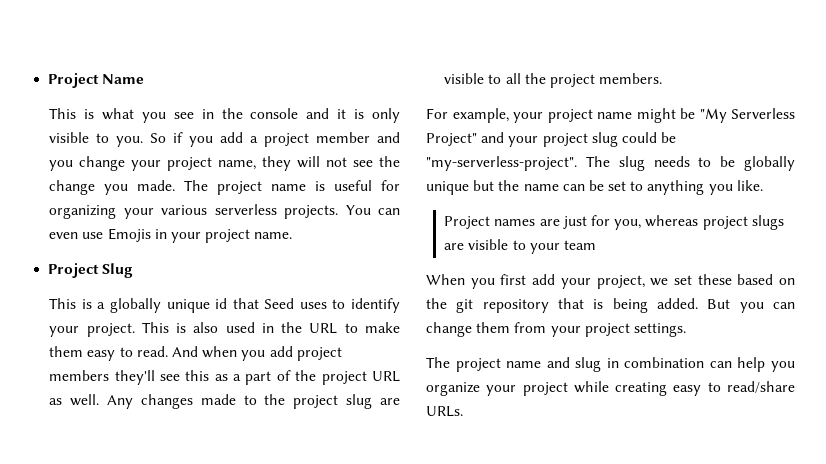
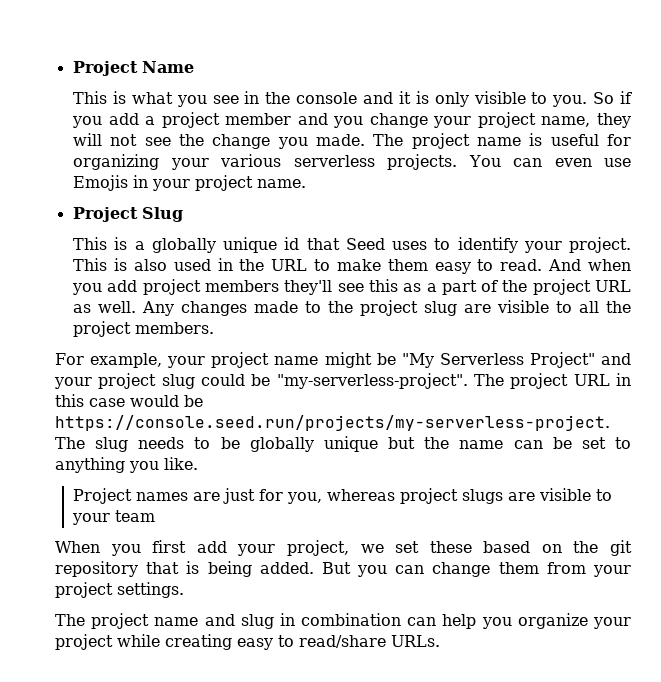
- The slug needs to be globally unique but the name can be set to anything you like.
+ The project URL in this case would be https://console.seed.run/projects/my-serverless-project. The slug needs to be globally unique but the name can be set to anything you like.

